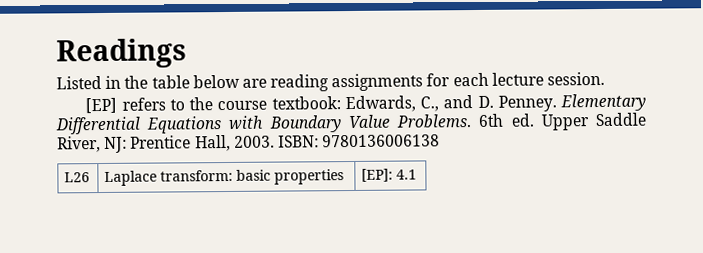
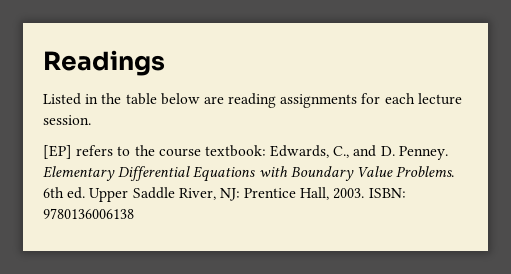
- L26 | Laplace transform: basic properties | [EP]: 4.1

